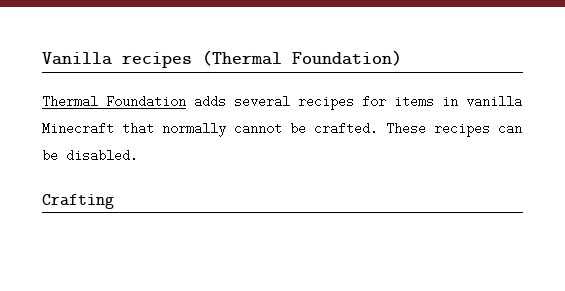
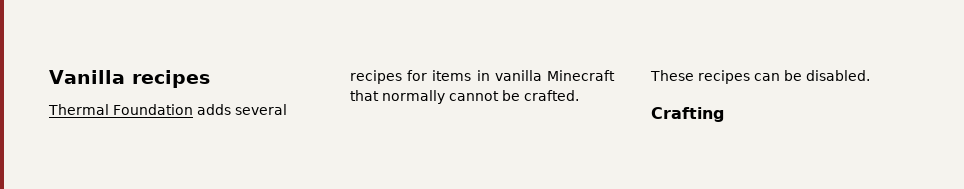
- Vanilla recipes (Thermal Foundation)
+ Vanilla recipes

